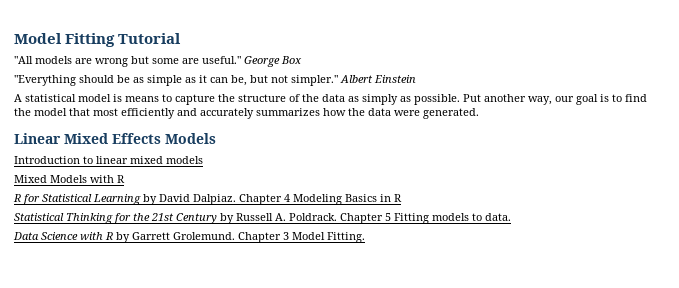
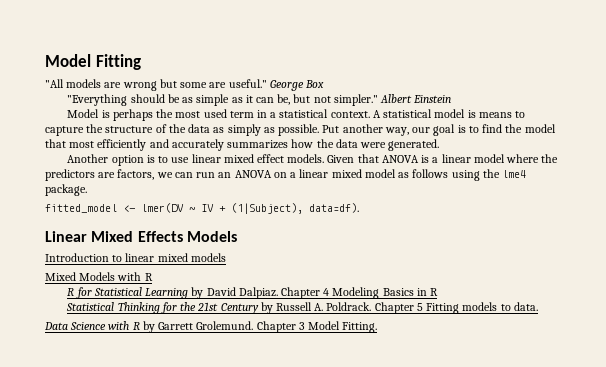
- Model Fitting Tutorial
+ Model Fitting
+ Model is perhaps the most used term in a statistical context.
+ Another option is to use linear mixed effect models. Given that ANOVA is a linear model where the predictors are factors, we can run an ANOVA on a linear mixed model as follows using the lme4 package.
+ fitted_model <- lmer(DV ~ IV + (1|Subject), data=df).

